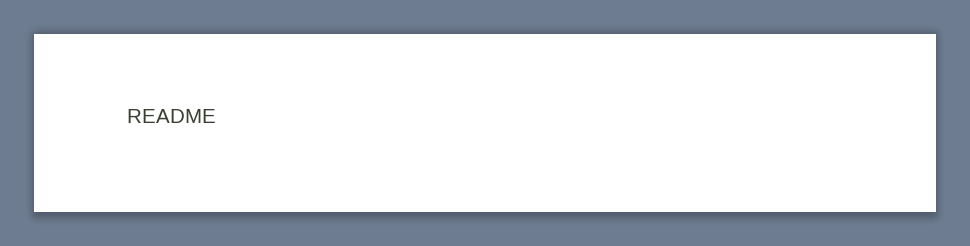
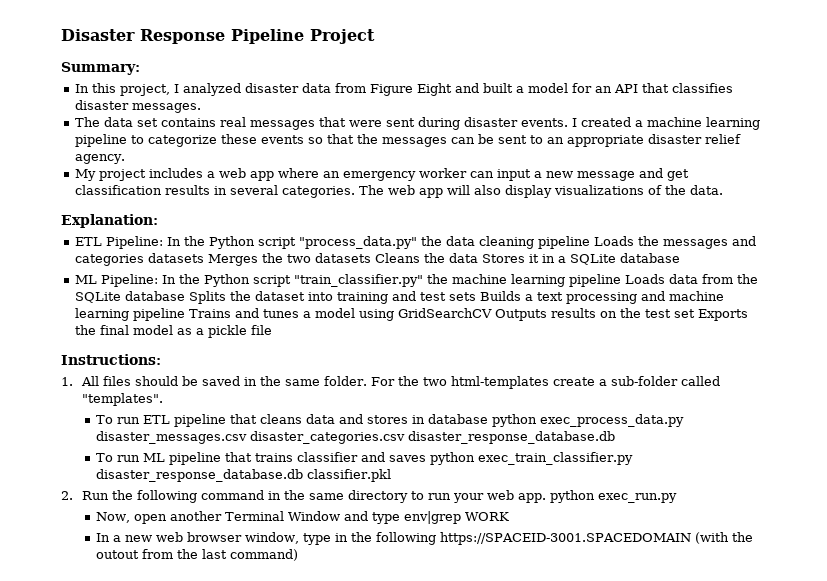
- README
+ Disaster Response Pipeline Project
+ Summary:
+ In this project, I analyzed disaster data from Figure Eight and built a model for an API that classifies disaster messages.
+ The data set contains real messages that were sent during disaster events. I created a machine learning pipeline to categorize these events so that the messages can be sent to an appropriate disaster relief agency.
+ My project includes a web app where an emergency worker can input a new message and get classification results in several categories. The web app will also display visualizations of the data.
+ Explanation:
+ ETL Pipeline: In the Python script "process_data.py" the data cleaning pipeline Loads the messages and categories datasets Merges the two datasets Cleans the data Stores it in a SQLite database
+ ML Pipeline: In the Python script "train_classifier.py" the machine learning pipeline Loads data from the SQLite database Splits the dataset into training and test sets Builds a text processing and machine learning pipeline Trains and tunes a model using GridSearchCV Outputs results on the test set Exports the final model as a pickle file
+ Instructions:
+ 1. All files should be saved in the same folder. For the two html-templates create a sub-folder called "templates".
+ To run ETL pipeline that cleans data and stores in database python exec_process_data.py disaster_messages.csv disaster_categories.csv disaster_response_database.db
+ To run ML pipeline that trains classifier and saves python exec_train_classifier.py disaster_response_database.db classifier.pkl
+ 2. Run the following command in the same directory to run your web app. python exec_run.py
+ Now, open another Terminal Window and type env|grep WORK
+ In a new web browser window, type in the following https://SPACEID-3001.SPACEDOMAIN (with the outout from the last command)

